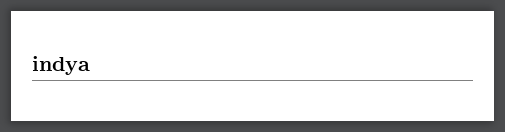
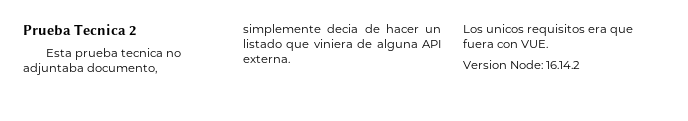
- indya
+ Prueba Tecnica 2
+ Esta prueba tecnica no adjuntaba documento, simplemente decia de hacer un listado que viniera de alguna API externa.
+ Los unicos requisitos era que fuera con VUE.
+ Version Node: 16.14.2

